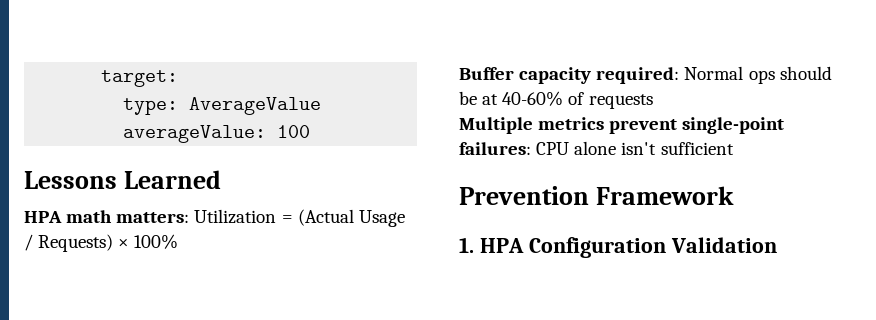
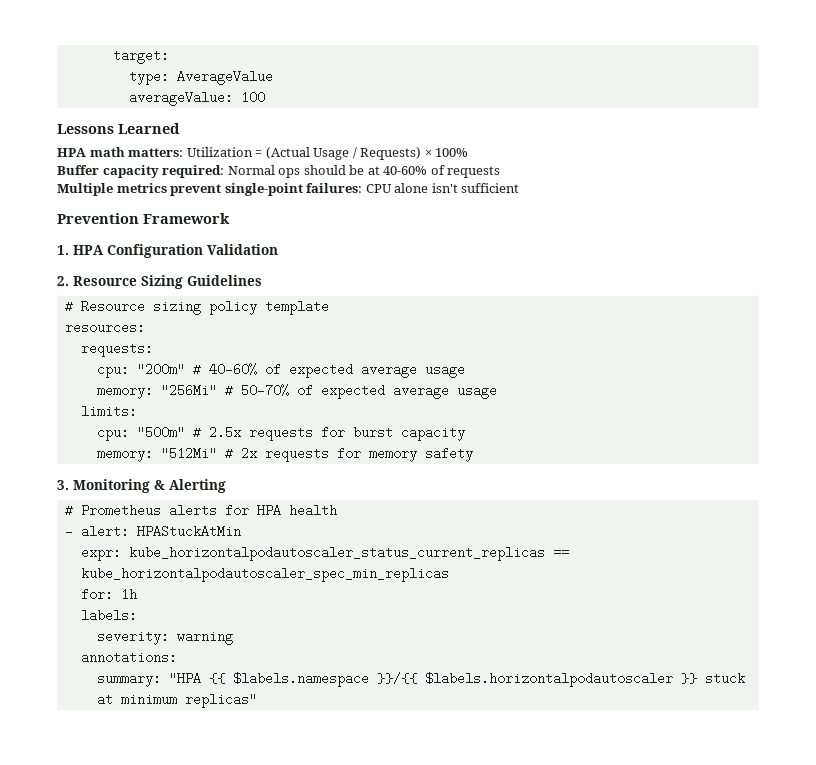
+ 2. Resource Sizing Guidelines
+ # Resource sizing policy template
+ resources:
+ requests:
+ cpu: "200m" # 40-60% of expected average usage
+ memory: "256Mi" # 50-70% of expected average usage
+ limits:
+ cpu: "500m" # 2.5x requests for burst capacity
+ memory: "512Mi" # 2x requests for memory safety
+ 3. Monitoring & Alerting
+ # Prometheus alerts for HPA health
+ - alert: HPAStuckAtMin
+ expr: kube_horizontalpodautoscaler_status_current_replicas == kube_horizontalpodautoscaler_spec_min_replicas
+ for: 1h
+ labels:
+ severity: warning
+ annotations:
+ summary: "HPA {{ $labels.namespace }}/{{ $labels.horizontalpodautoscaler }} stuck at minimum replicas"

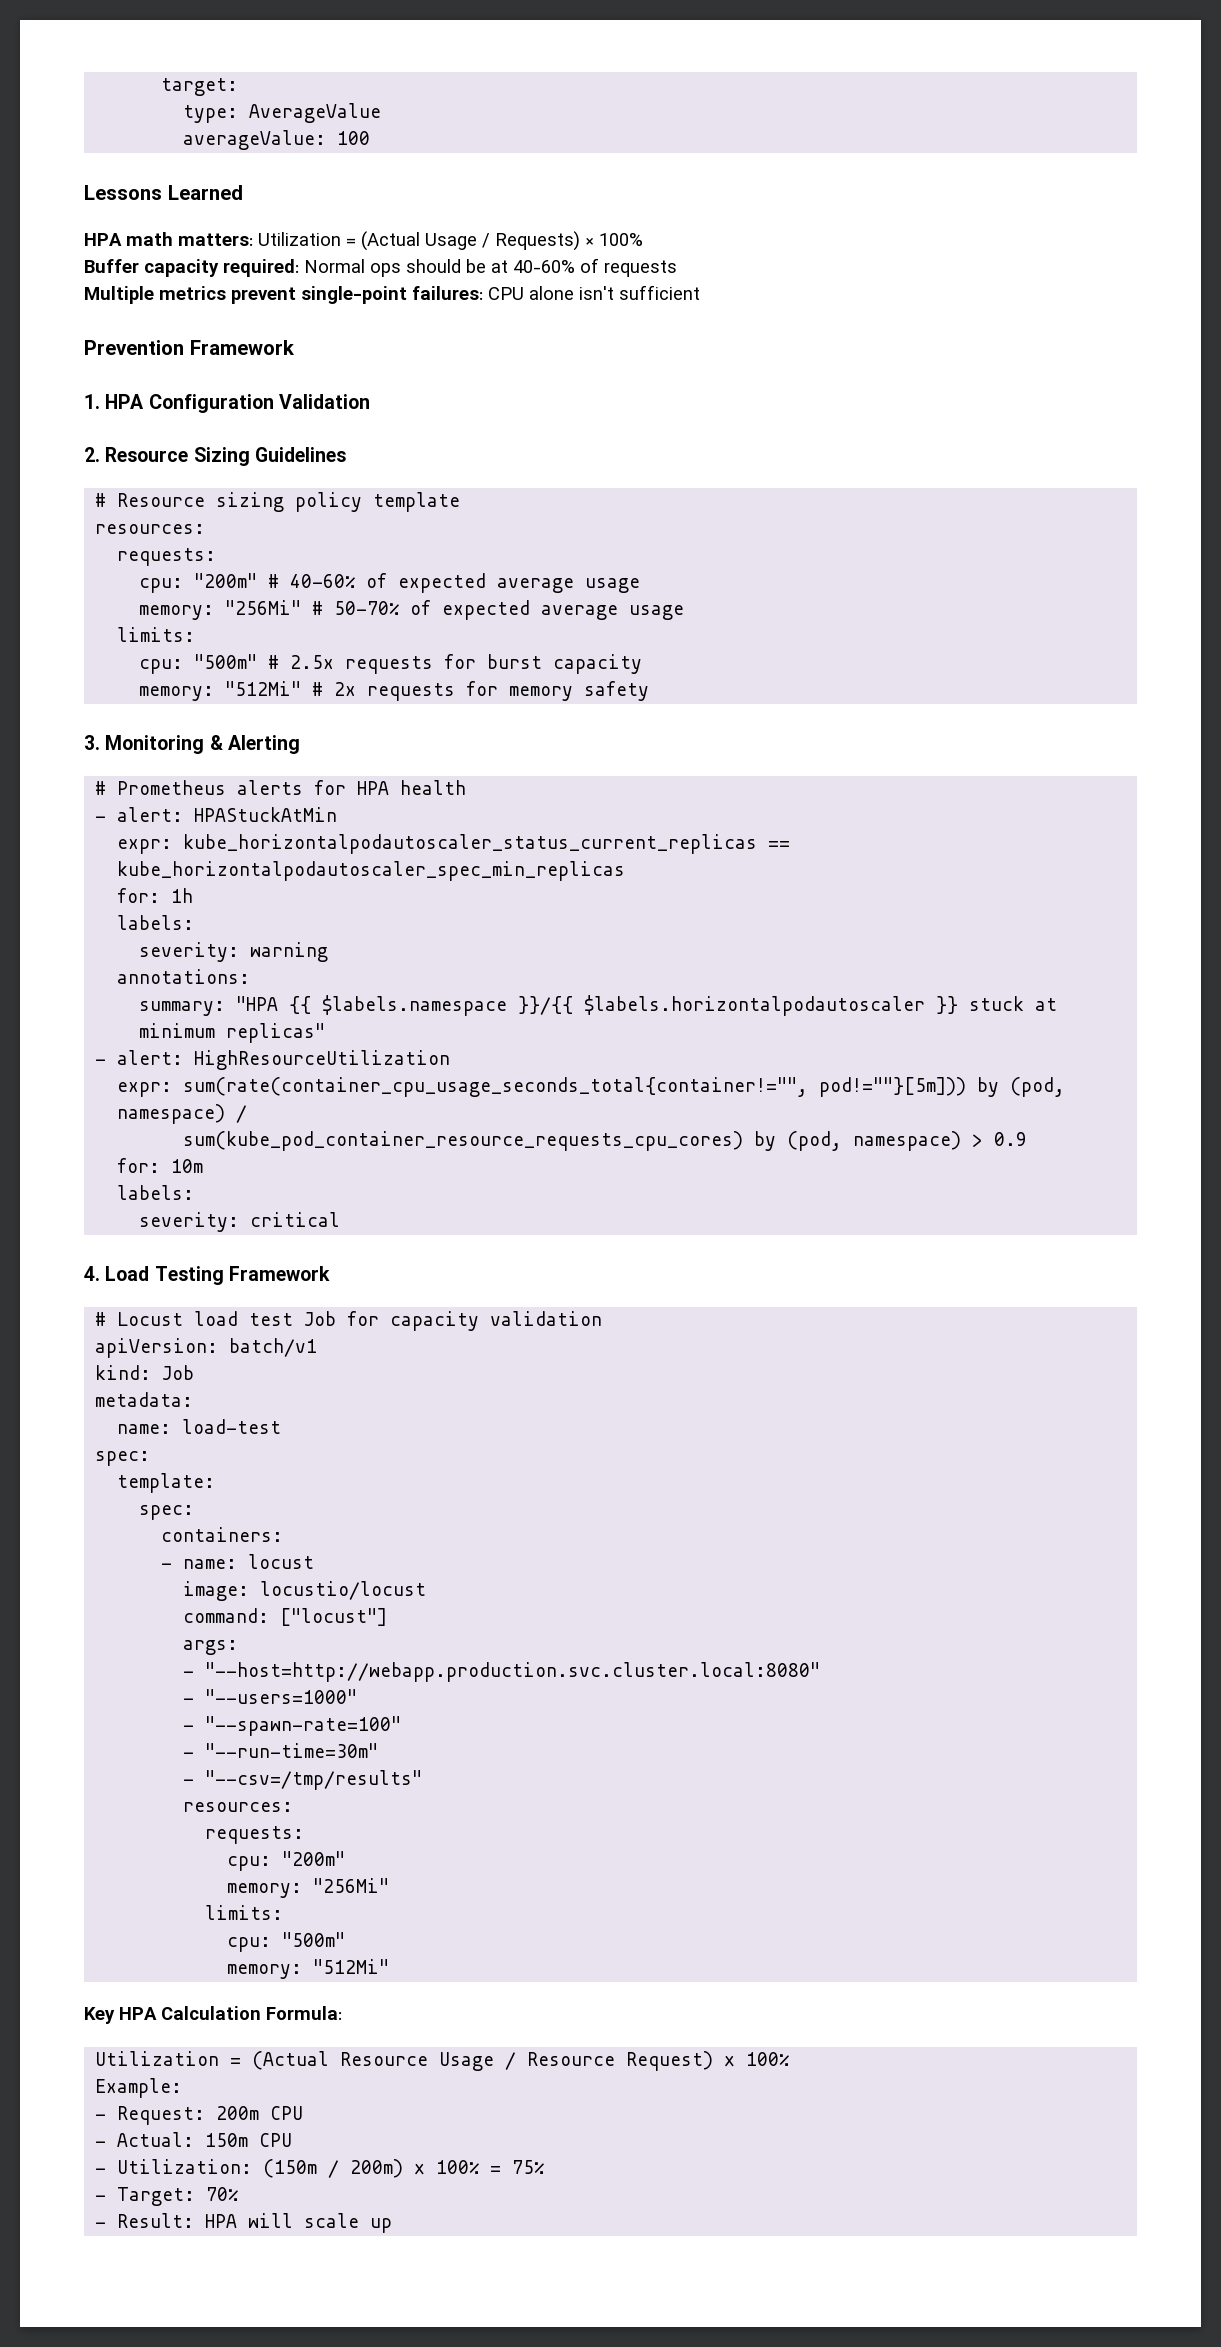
+ - alert: HighResourceUtilization
+ expr: sum(rate(container_cpu_usage_seconds_total{container!="", pod!=""}[5m])) by (pod, namespace) /
+ sum(kube_pod_container_resource_requests_cpu_cores) by (pod, namespace) > 0.9
+ for: 10m
+ labels:
+ severity: critical
+ 4. Load Testing Framework
+ # Locust load test Job for capacity validation
+ apiVersion: batch/v1
+ kind: Job
+ metadata:
+ name: load-test
+ spec:
+ template:
+ spec:
+ containers:
+ - name: locust
+ image: locustio/locust
+ command: ["locust"]
+ args:
+ - "--host=http://webapp.production.svc.cluster.local:8080"
+ - "--users=1000"
+ - "--spawn-rate=100"
+ - "--run-time=30m"
+ - "--csv=/tmp/results"
+ resources:
+ requests:
+ cpu: "200m"
+ memory: "256Mi"
+ limits:
+ cpu: "500m"
+ memory: "512Mi"
+ Key HPA Calculation Formula:
+ Utilization = (Actual Resource Usage / Resource Request) × 100%
+ Example:
+ - Request: 200m CPU
+ - Actual: 150m CPU
+ - Utilization: (150m / 200m) × 100% = 75%
+ - Target: 70%
+ - Result: HPA will scale up

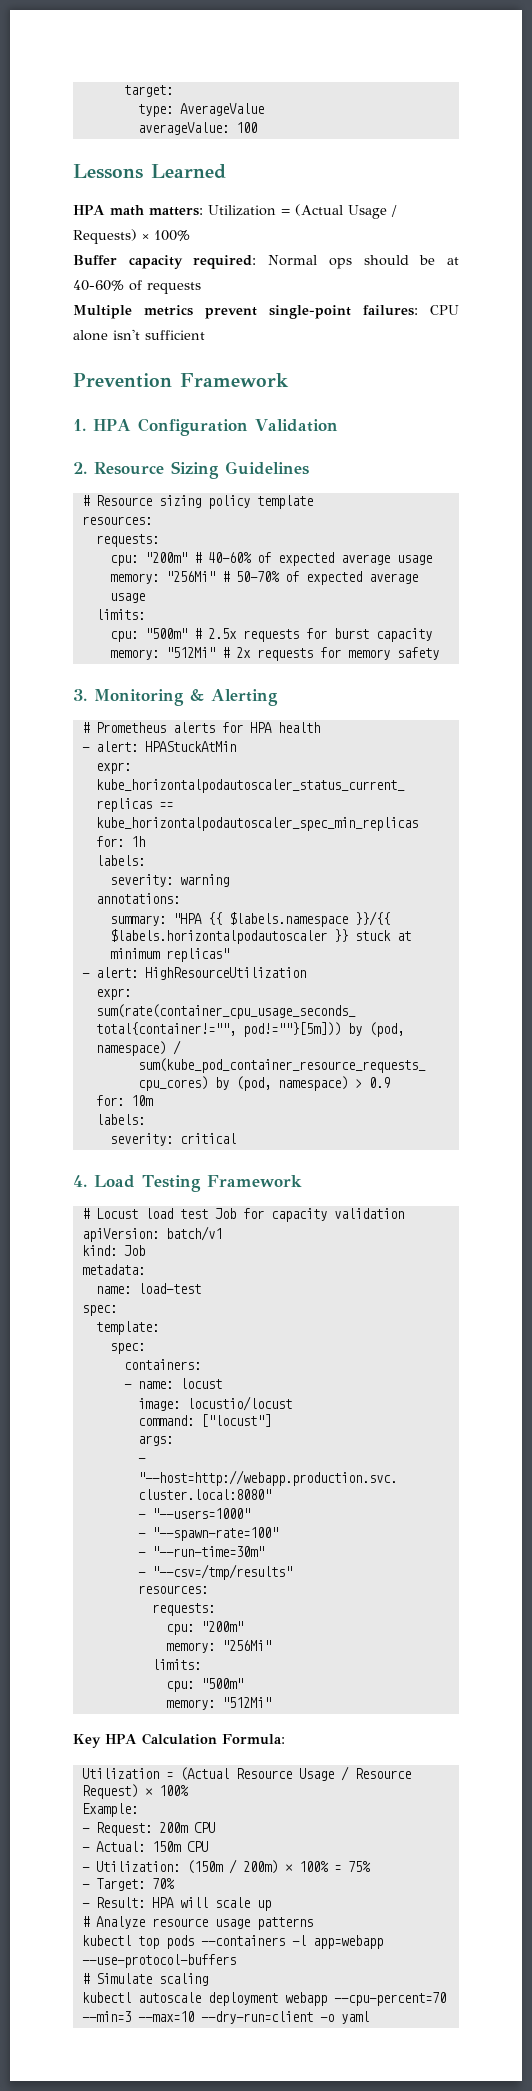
+ # Analyze resource usage patterns
+ kubectl top pods --containers -l app=webapp --use-protocol-buffers
+ # Simulate scaling
+ kubectl autoscale deployment webapp --cpu-percent=70 --min=3 --max=10 --dry-run=client -o yaml

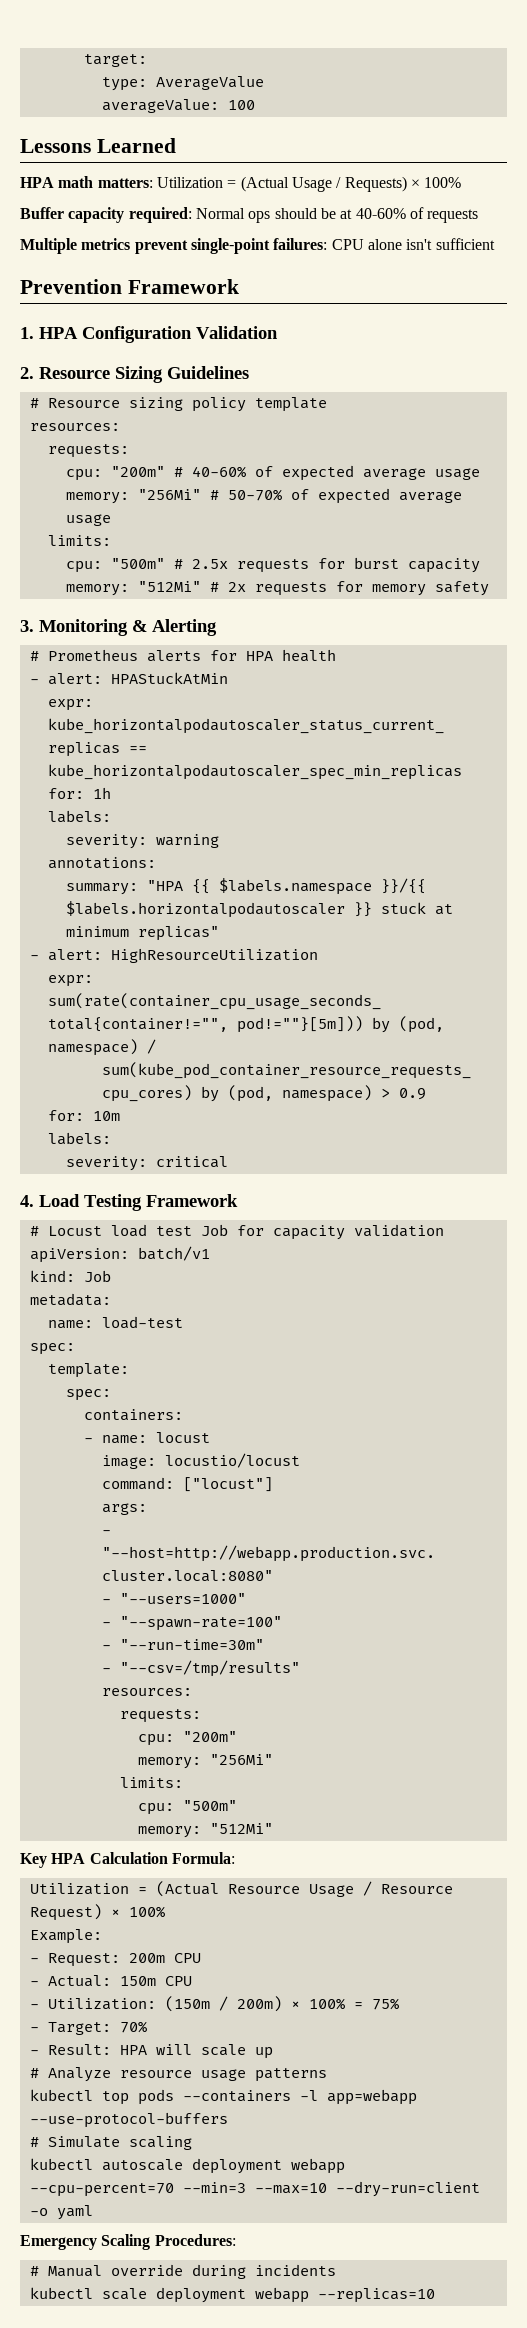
+ Emergency Scaling Procedures:
+ # Manual override during incidents
+ kubectl scale deployment webapp --replicas=10

